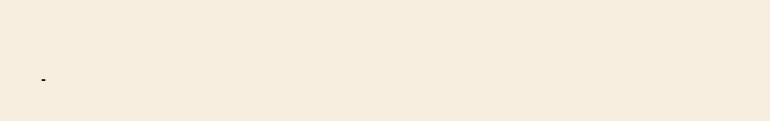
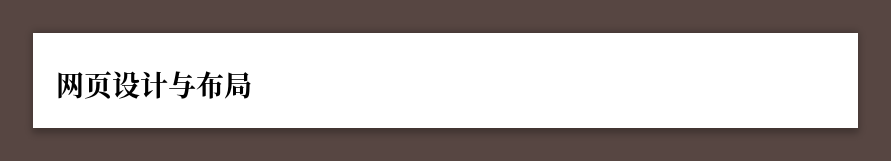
- -
+ 网页设计与布局

